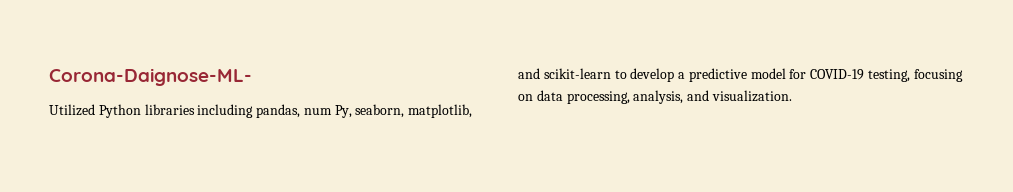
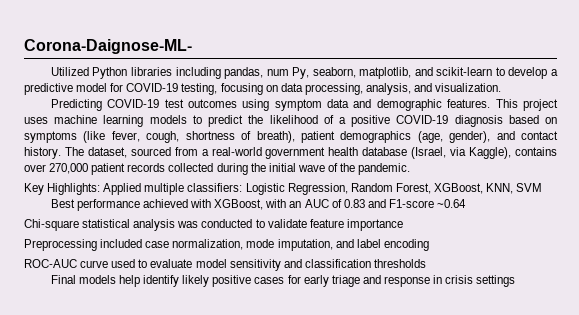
+ Predicting COVID-19 test outcomes using symptom data and demographic features. This project uses machine learning models to predict the likelihood of a positive COVID-19 diagnosis based on symptoms (like fever, cough, shortness of breath), patient demographics (age, gender), and contact history. The dataset, sourced from a real-world government health database (Israel, via Kaggle), contains over 270,000 patient records collected during the initial wave of the pandemic.
+ Key Highlights: Applied multiple classifiers: Logistic Regression, Random Forest, XGBoost, KNN, SVM
+ Best performance achieved with XGBoost, with an AUC of 0.83 and F1-score ~0.64
+ Chi-square statistical analysis was conducted to validate feature importance
+ Preprocessing included case normalization, mode imputation, and label encoding
+ ROC-AUC curve used to evaluate model sensitivity and classification thresholds
+ Final models help identify likely positive cases for early triage and response in crisis settings

